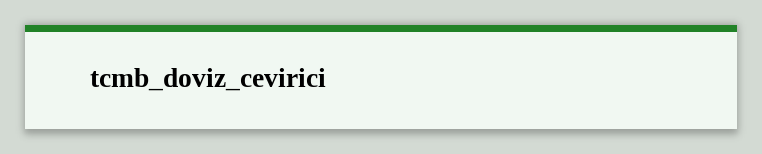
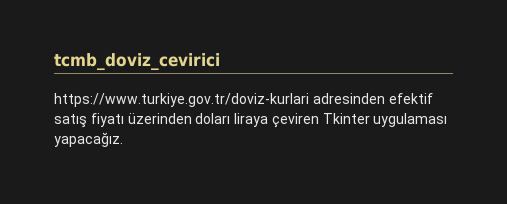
+ https://www.turkiye.gov.tr/doviz-kurlari adresinden efektif satış fiyatı üzerinden doları liraya çeviren Tkinter uygulaması yapacağız.

